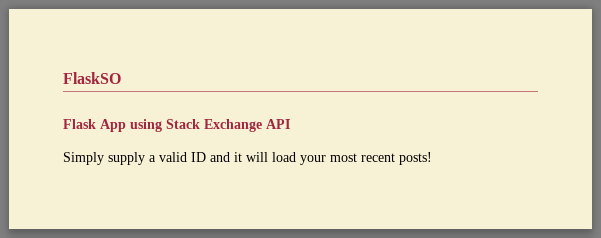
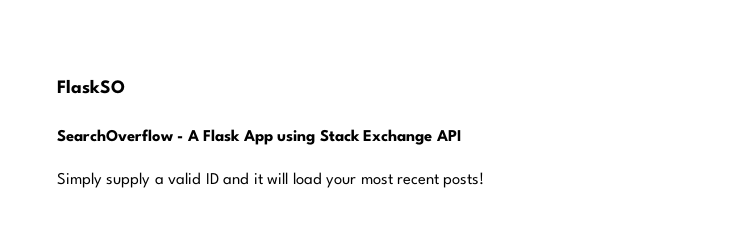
- Flask App using Stack Exchange API
+ SearchOverflow - A Flask App using Stack Exchange API

